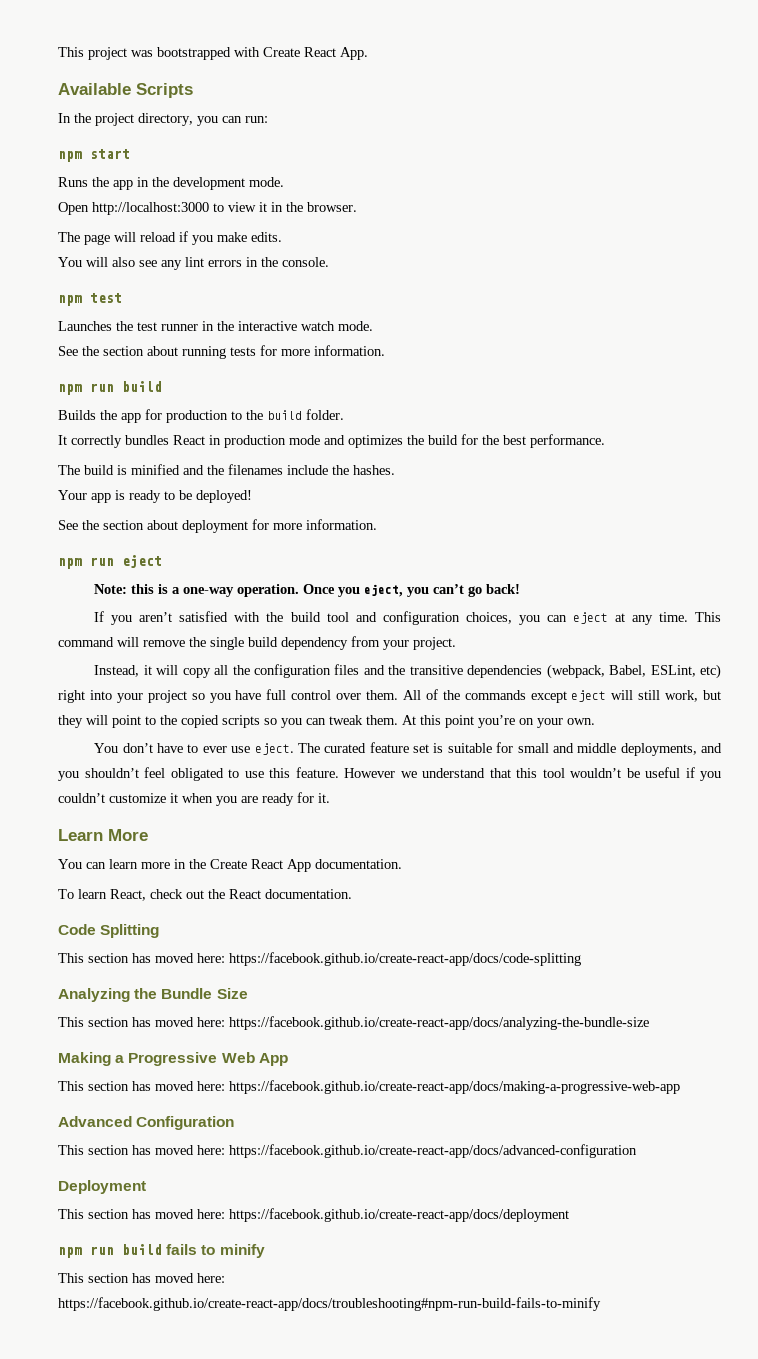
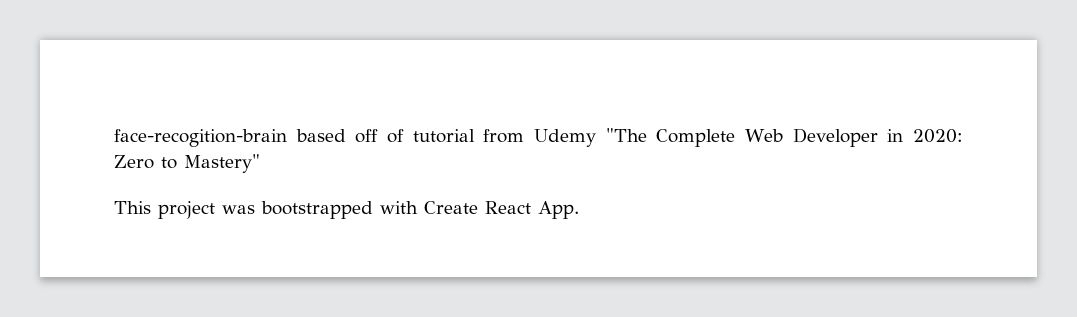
+ face-recogition-brain based off of tutorial from Udemy "The Complete Web Developer in 2020: Zero to Mastery"
- Available Scripts
- In the project directory, you can run:
- npm start
- Runs the app in the development mode.
- Open http://localhost:3000 to view it in the browser.
- The page will reload if you make edits.
- You will also see any lint errors in the console.
- npm test
- Launches the test runner in the interactive watch mode.
- See the section about running tests for more information.
- npm run build
- Builds the app for production to the build folder.
- It correctly bundles React in production mode and optimizes the build for the best performance.
- The build is minified and the filenames include the hashes.
- Your app is ready to be deployed!
- See the section about deployment for more information.
- npm run eject
- Note: this is a one-way operation. Once you eject, you can’t go back!
- If you aren’t satisfied with the build tool and configuration choices, you can eject at any time. This command will remove the single build dependency from your project.
- Instead, it will copy all the configuration files and the transitive dependencies (webpack, Babel, ESLint, etc) right into your project so you have full control over them. All of the commands except eject will still work, but they will point to the copied scripts so you can tweak them. At this point you’re on your own.
- You don’t have to ever use eject. The curated feature set is suitable for small and middle deployments, and you shouldn’t feel obligated to use this feature. However we understand that this tool wouldn’t be useful if you couldn’t customize it when you are ready for it.
- Learn More
- You can learn more in the Create React App documentation.
- To learn React, check out the React documentation.
- Code Splitting
- This section has moved here: https://facebook.github.io/create-react-app/docs/code-splitting
- Analyzing the Bundle Size
- This section has moved here: https://facebook.github.io/create-react-app/docs/analyzing-the-bundle-size
- Making a Progressive Web App
- This section has moved here: https://facebook.github.io/create-react-app/docs/making-a-progressive-web-app
- Advanced Configuration
- This section has moved here: https://facebook.github.io/create-react-app/docs/advanced-configuration
- Deployment
- This section has moved here: https://facebook.github.io/create-react-app/docs/deployment
- npm run build fails to minify
- This section has moved here: https://facebook.github.io/create-react-app/docs/troubleshooting#npm-run-build-fails-to-minify

